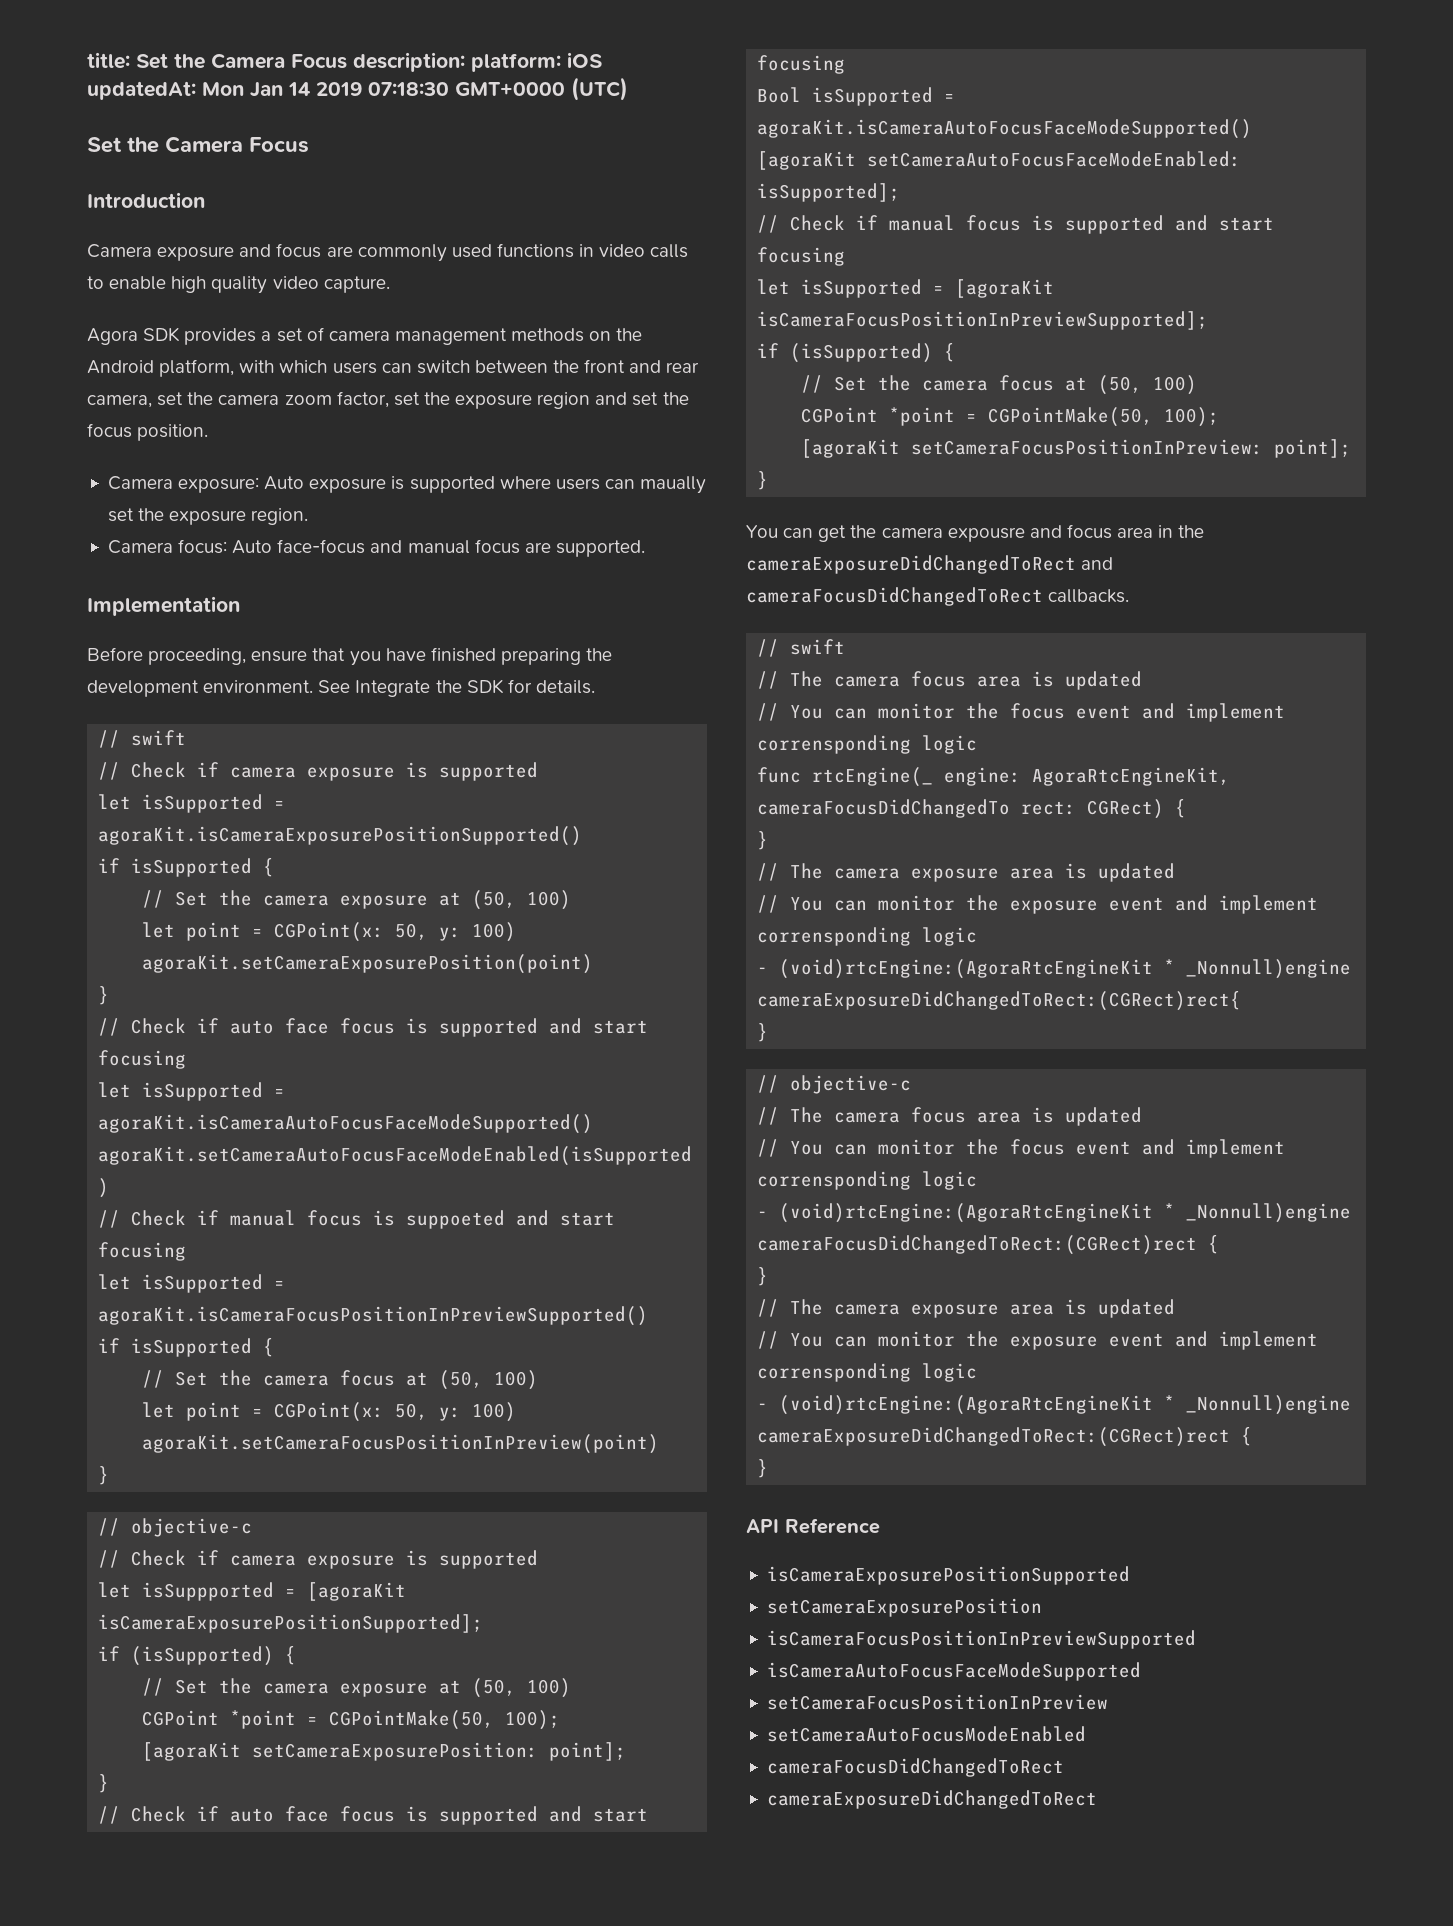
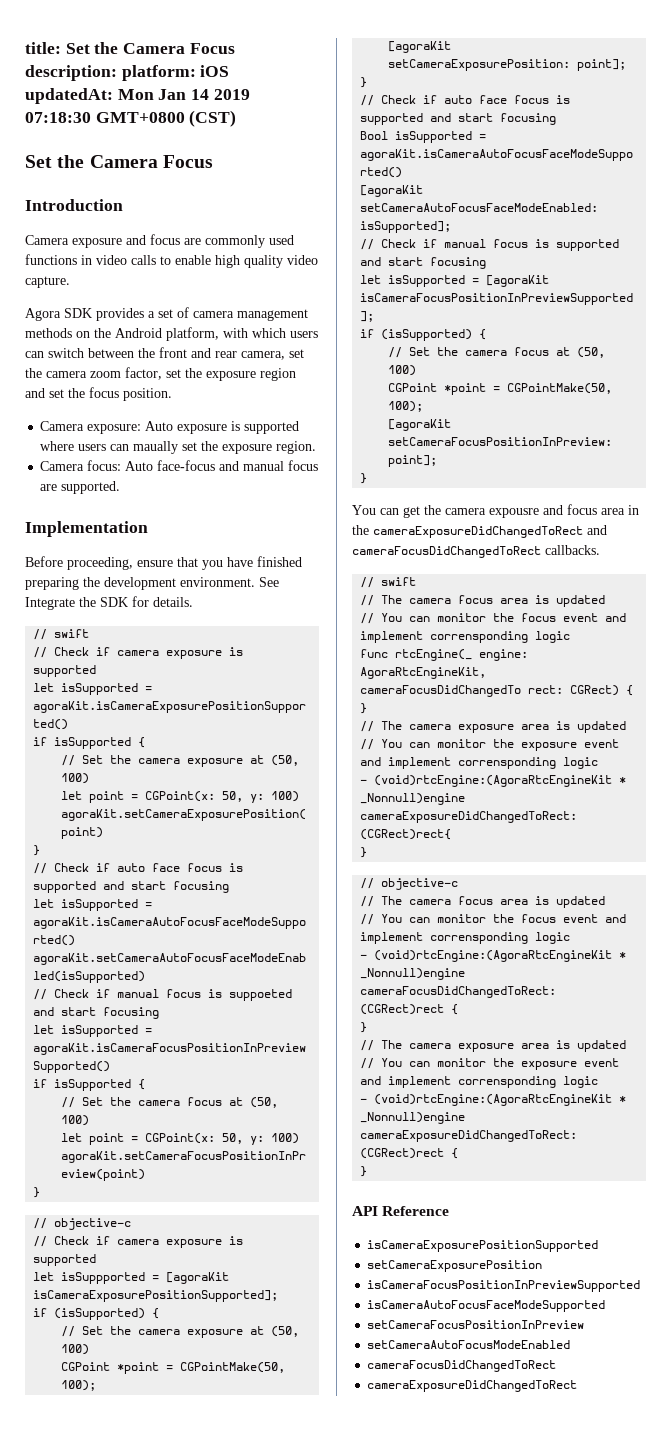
- title: Set the Camera Focus description: platform: iOS updatedAt: Mon Jan 14 2019 07:18:30 GMT+0000 (UTC)
+ title: Set the Camera Focus description: platform: iOS updatedAt: Mon Jan 14 2019 07:18:30 GMT+0800 (CST)

